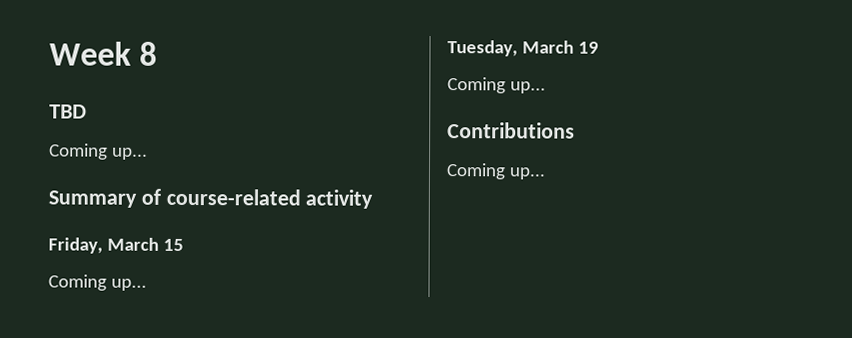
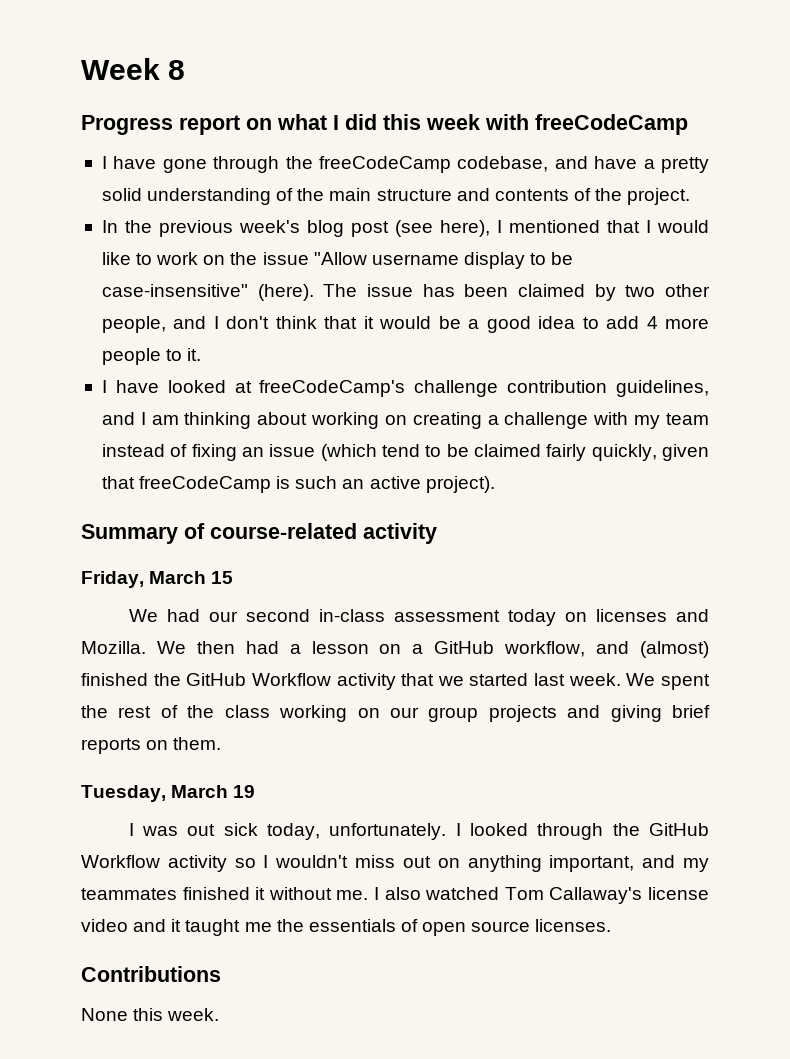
- TBD
- Coming up...
+ Progress report on what I did this week with freeCodeCamp
+ I have gone through the freeCodeCamp codebase, and have a pretty solid understanding of the main structure and contents of the project.
+ In the previous week's blog post (see here), I mentioned that I would like to work on the issue "Allow username display to be case-insensitive" (here). The issue has been claimed by two other people, and I don't think that it would be a good idea to add 4 more people to it.
+ I have looked at freeCodeCamp's challenge contribution guidelines, and I am thinking about working on creating a challenge with my team instead of fixing an issue (which tend to be claimed fairly quickly, given that freeCodeCamp is such an active project).
  Friday, March 15
- Coming up...
+ We had our second in-class assessment today on licenses and Mozilla. We then had a lesson on a GitHub workflow, and (almost) finished the GitHub Workflow activity that we started last week. We spent the rest of the class working on our group projects and giving brief reports on them.
  Tuesday, March 19
- Coming up...
+ I was out sick today, unfortunately. I looked through the GitHub Workflow activity so I wouldn't miss out on anything important, and my teammates finished it without me. I also watched Tom Callaway's license video and it taught me the essentials of open source licenses.
  Contributions
- Coming up...
+ None this week.

